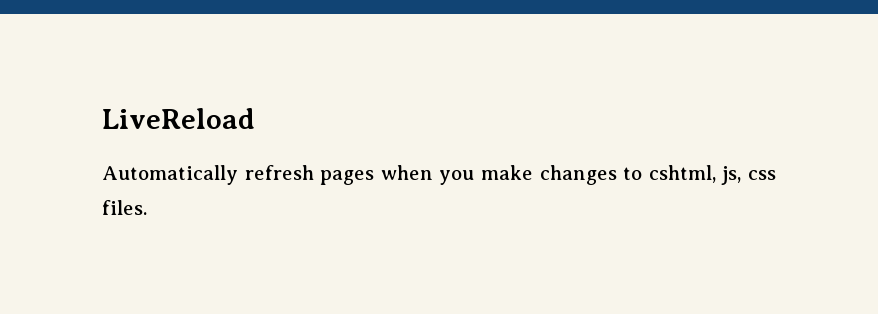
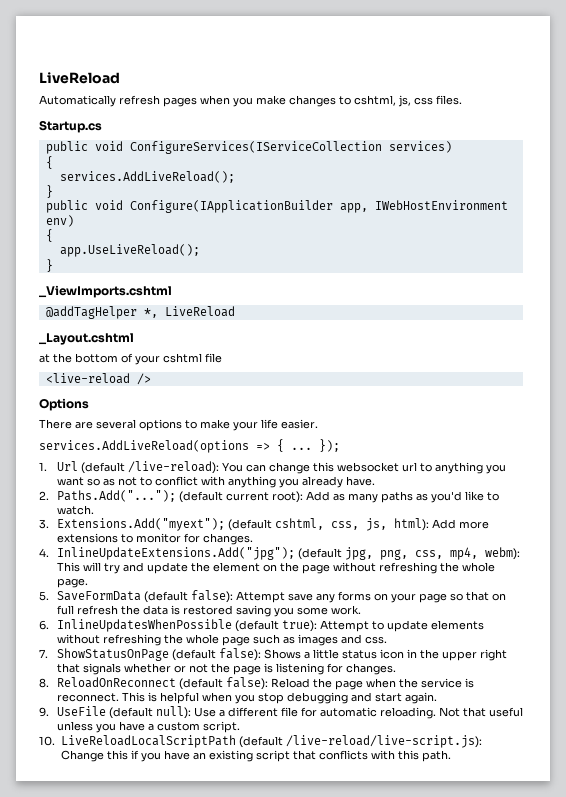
+ Startup.cs
+ public void ConfigureServices(IServiceCollection services)
+ {
+ services.AddLiveReload();
+ }
+ public void Configure(IApplicationBuilder app, IWebHostEnvironment env)
+ {
+ app.UseLiveReload();
+ }
+ _ViewImports.cshtml
+ @addTagHelper *, LiveReload
+ _Layout.cshtml
+ at the bottom of your cshtml file
+ <live-reload />
+ Options
+ There are several options to make your life easier.
+ services.AddLiveReload(options => { ... });
+ 1. Url (default /live-reload): You can change this websocket url to anything you want so as not to conflict with anything you already have.
+ 2. Paths.Add("..."); (default current root): Add as many paths as you'd like to watch.
+ 3. Extensions.Add("myext"); (default cshtml, css, js, html): Add more extensions to monitor for changes.
+ 4. InlineUpdateExtensions.Add("jpg"); (default jpg, png, css, mp4, webm): This will try and update the element on the page without refreshing the whole page.
+ 5. SaveFormData (default false): Attempt save any forms on your page so that on full refresh the data is restored saving you some work.
+ 6. InlineUpdatesWhenPossible (default true): Attempt to update elements without refreshing the whole page such as images and css.
+ 7. ShowStatusOnPage (default false): Shows a little status icon in the upper right that signals whether or not the page is listening for changes.
+ 8. ReloadOnReconnect (default false): Reload the page when the service is reconnect. This is helpful when you stop debugging and start again.
+ 9. UseFile (default null): Use a different file for automatic reloading. Not that useful unless you have a custom script.
+ 10. LiveReloadLocalScriptPath (default /live-reload/live-script.js): Change this if you have an existing script that conflicts with this path.

